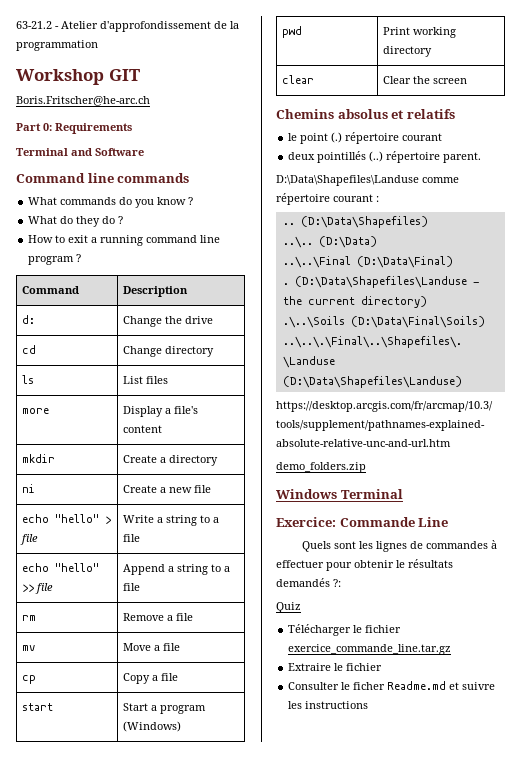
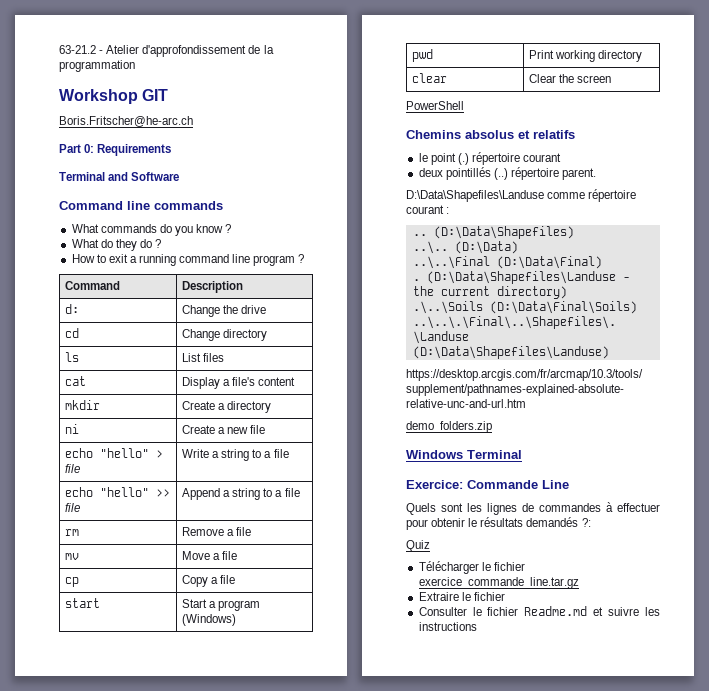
- more | Display a file's content
+ cat | Display a file's content
+ PowerShell
- Consulter le ficher Readme.md et suivre les instructions
+ Consulter le fichier Readme.md et suivre les instructions

